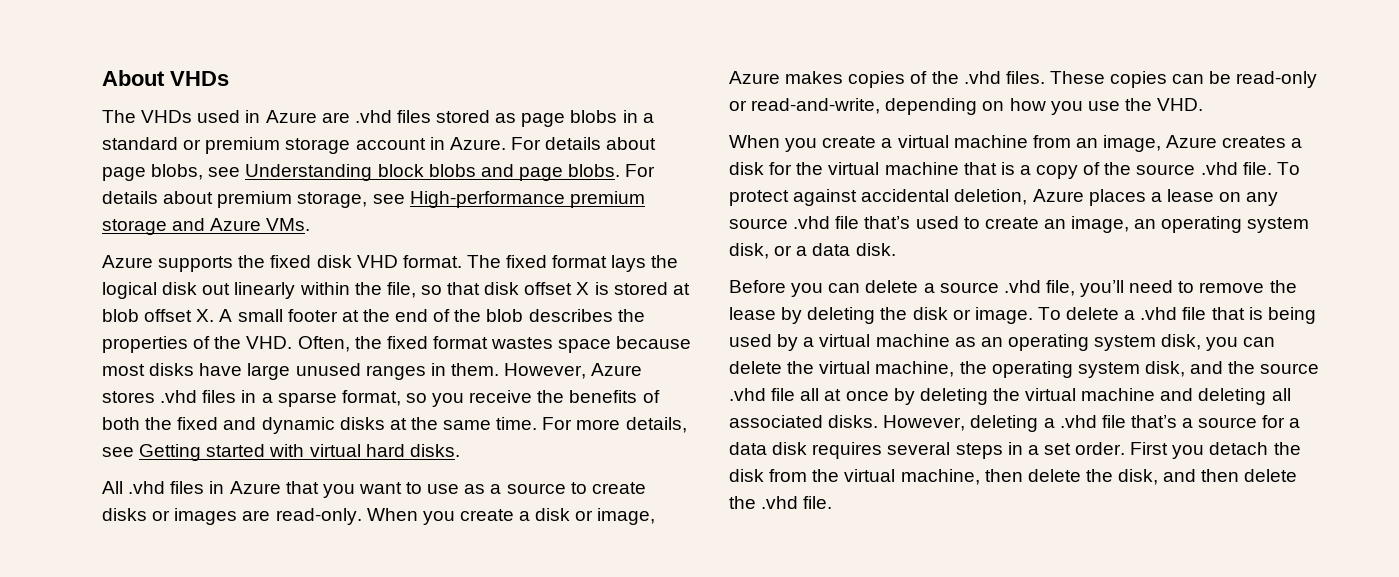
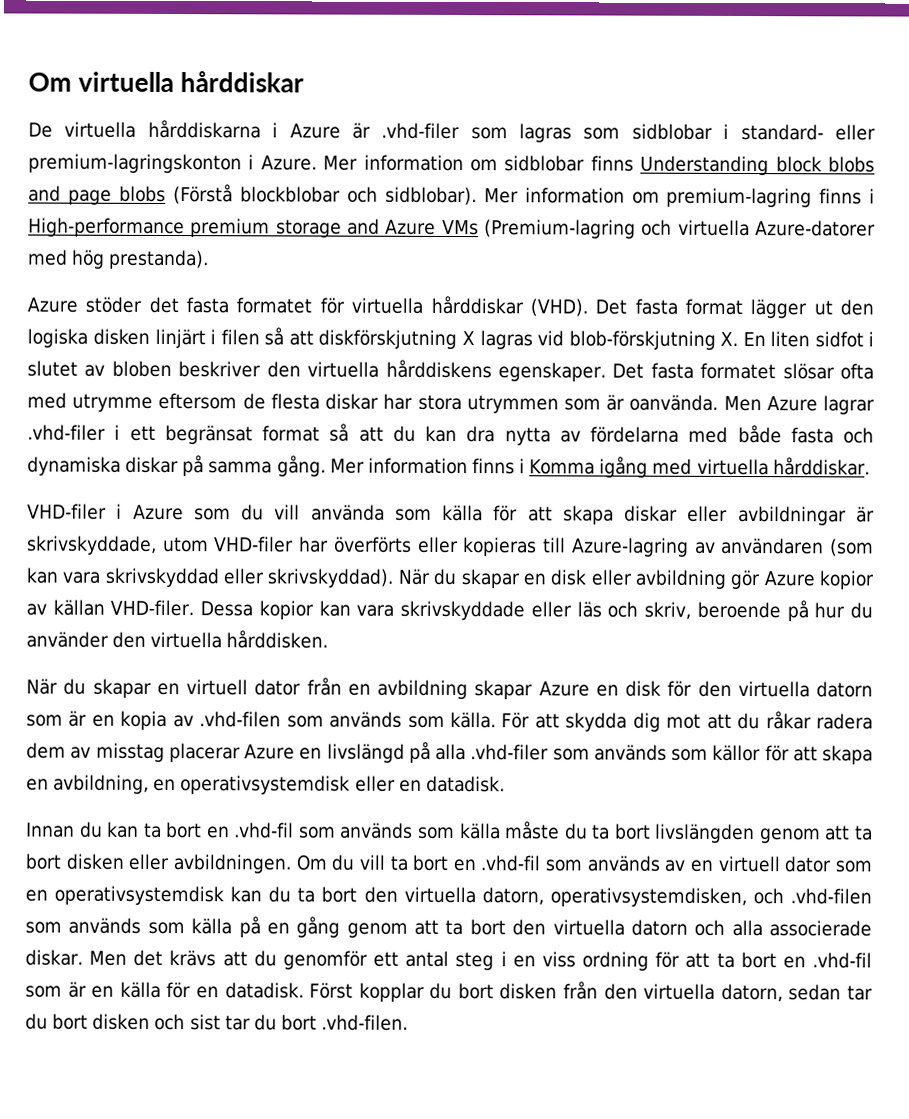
- About VHDs
- The VHDs used in Azure are .vhd files stored as page blobs in a standard or premium storage account in Azure. For details about page blobs, see Understanding block blobs and page blobs. For details about premium storage, see High-performance premium storage and Azure VMs.
- Azure supports the fixed disk VHD format. The fixed format lays the logical disk out linearly within the file, so that disk offset X is stored at blob offset X. A small footer at the end of the blob describes the properties of the VHD. Often, the fixed format wastes space because most disks have large unused ranges in them. However, Azure stores .vhd files in a sparse format, so you receive the benefits of both the fixed and dynamic disks at the same time. For more details, see Getting started with virtual hard disks.
- All .vhd files in Azure that you want to use as a source to create disks or images are read-only. When you create a disk or image, Azure makes copies of the .vhd files. These copies can be read-only or read-and-write, depending on how you use the VHD.
- When you create a virtual machine from an image, Azure creates a disk for the virtual machine that is a copy of the source .vhd file. To protect against accidental deletion, Azure places a lease on any source .vhd file that’s used to create an image, an operating system disk, or a data disk.
- Before you can delete a source .vhd file, you’ll need to remove the lease by deleting the disk or image. To delete a .vhd file that is being used by a virtual machine as an operating system disk, you can delete the virtual machine, the operating system disk, and the source .vhd file all at once by deleting the virtual machine and deleting all associated disks. However, deleting a .vhd file that’s a source for a data disk requires several steps in a set order. First you detach the disk from the virtual machine, then delete the disk, and then delete the .vhd file.
+ Om virtuella hårddiskar
+ De virtuella hårddiskarna i Azure är .vhd-filer som lagras som sidblobar i standard- eller premium-lagringskonton i Azure. Mer information om sidblobar finns Understanding block blobs and page blobs (Förstå blockblobar och sidblobar). Mer information om premium-lagring finns i High-performance premium storage and Azure VMs (Premium-lagring och virtuella Azure-datorer med hög prestanda).
+ Azure stöder det fasta formatet för virtuella hårddiskar (VHD). Det fasta format lägger ut den logiska disken linjärt i filen så att diskförskjutning X lagras vid blob-förskjutning X. En liten sidfot i slutet av bloben beskriver den virtuella hårddiskens egenskaper. Det fasta formatet slösar ofta med utrymme eftersom de flesta diskar har stora utrymmen som är oanvända. Men Azure lagrar .vhd-filer i ett begränsat format så att du kan dra nytta av fördelarna med både fasta och dynamiska diskar på samma gång. Mer information finns i Komma igång med virtuella hårddiskar.
+ VHD-filer i Azure som du vill använda som källa för att skapa diskar eller avbildningar är skrivskyddade, utom VHD-filer har överförts eller kopieras till Azure-lagring av användaren (som kan vara skrivskyddad eller skrivskyddad). När du skapar en disk eller avbildning gör Azure kopior av källan VHD-filer. Dessa kopior kan vara skrivskyddade eller läs och skriv, beroende på hur du använder den virtuella hårddisken.
+ När du skapar en virtuell dator från en avbildning skapar Azure en disk för den virtuella datorn som är en kopia av .vhd-filen som används som källa. För att skydda dig mot att du råkar radera dem av misstag placerar Azure en livslängd på alla .vhd-filer som används som källor för att skapa en avbildning, en operativsystemdisk eller en datadisk.
+ Innan du kan ta bort en .vhd-fil som används som källa måste du ta bort livslängden genom att ta bort disken eller avbildningen. Om du vill ta bort en .vhd-fil som används av en virtuell dator som en operativsystemdisk kan du ta bort den virtuella datorn, operativsystemdisken, och .vhd-filen som används som källa på en gång genom att ta bort den virtuella datorn och alla associerade diskar. Men det krävs att du genomför ett antal steg i en viss ordning för att ta bort en .vhd-fil som är en källa för en datadisk. Först kopplar du bort disken från den virtuella datorn, sedan tar du bort disken och sist tar du bort .vhd-filen.

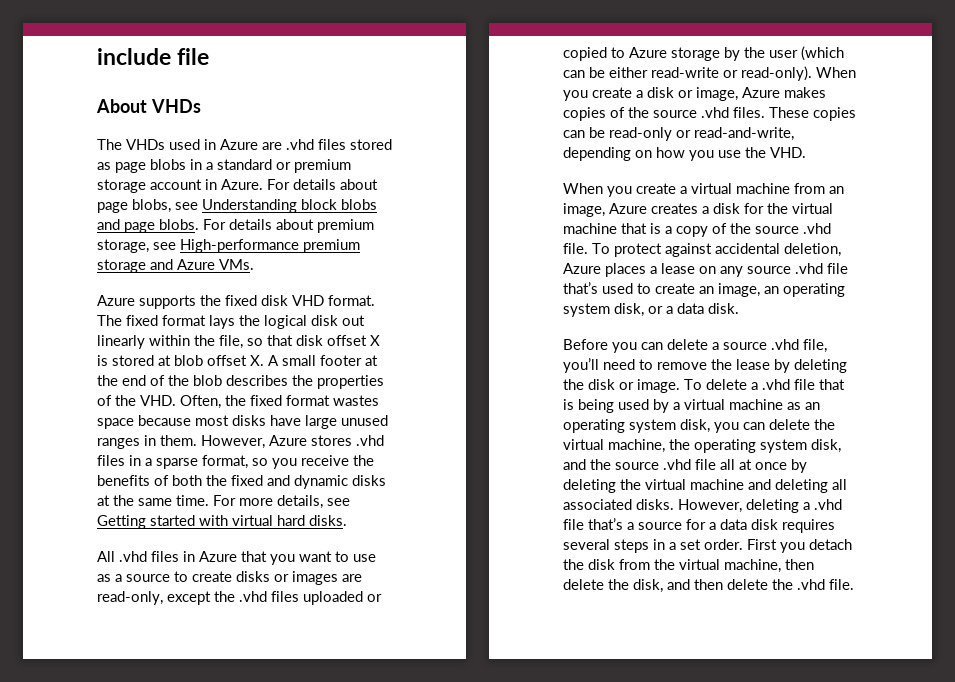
- Om virtuella hårddiskar
- De virtuella hårddiskarna i Azure är .vhd-filer som lagras som sidblobar i standard- eller premium-lagringskonton i Azure. Mer information om sidblobar finns Understanding block blobs and page blobs (Förstå blockblobar och sidblobar). Mer information om premium-lagring finns i High-performance premium storage and Azure VMs (Premium-lagring och virtuella Azure-datorer med hög prestanda).
- Azure stöder det fasta formatet för virtuella hårddiskar (VHD). Det fasta format lägger ut den logiska disken linjärt i filen så att diskförskjutning X lagras vid blob-förskjutning X. En liten sidfot i slutet av bloben beskriver den virtuella hårddiskens egenskaper. Det fasta formatet slösar ofta med utrymme eftersom de flesta diskar har stora utrymmen som är oanvända. Men Azure lagrar .vhd-filer i ett begränsat format så att du kan dra nytta av fördelarna med både fasta och dynamiska diskar på samma gång. Mer information finns i Komma igång med virtuella hårddiskar.
- VHD-filer i Azure som du vill använda som källa för att skapa diskar eller avbildningar är skrivskyddade, utom VHD-filer har överförts eller kopieras till Azure-lagring av användaren (som kan vara skrivskyddad eller skrivskyddad). När du skapar en disk eller avbildning gör Azure kopior av källan VHD-filer. Dessa kopior kan vara skrivskyddade eller läs och skriv, beroende på hur du använder den virtuella hårddisken.
- När du skapar en virtuell dator från en avbildning skapar Azure en disk för den virtuella datorn som är en kopia av .vhd-filen som används som källa. För att skydda dig mot att du råkar radera dem av misstag placerar Azure en livslängd på alla .vhd-filer som används som källor för att skapa en avbildning, en operativsystemdisk eller en datadisk.
- Innan du kan ta bort en .vhd-fil som används som källa måste du ta bort livslängden genom att ta bort disken eller avbildningen. Om du vill ta bort en .vhd-fil som används av en virtuell dator som en operativsystemdisk kan du ta bort den virtuella datorn, operativsystemdisken, och .vhd-filen som används som källa på en gång genom att ta bort den virtuella datorn och alla associerade diskar. Men det krävs att du genomför ett antal steg i en viss ordning för att ta bort en .vhd-fil som är en källa för en datadisk. Först kopplar du bort disken från den virtuella datorn, sedan tar du bort disken och sist tar du bort .vhd-filen.
+ include file
+ About VHDs
+ The VHDs used in Azure are .vhd files stored as page blobs in a standard or premium storage account in Azure. For details about page blobs, see Understanding block blobs and page blobs. For details about premium storage, see High-performance premium storage and Azure VMs.
+ Azure supports the fixed disk VHD format. The fixed format lays the logical disk out linearly within the file, so that disk offset X is stored at blob offset X. A small footer at the end of the blob describes the properties of the VHD. Often, the fixed format wastes space because most disks have large unused ranges in them. However, Azure stores .vhd files in a sparse format, so you receive the benefits of both the fixed and dynamic disks at the same time. For more details, see Getting started with virtual hard disks.
+ All .vhd files in Azure that you want to use as a source to create disks or images are read-only, except the .vhd files uploaded or copied to Azure storage by the user (which can be either read-write or read-only). When you create a disk or image, Azure makes copies of the source .vhd files. These copies can be read-only or read-and-write, depending on how you use the VHD.
+ When you create a virtual machine from an image, Azure creates a disk for the virtual machine that is a copy of the source .vhd file. To protect against accidental deletion, Azure places a lease on any source .vhd file that’s used to create an image, an operating system disk, or a data disk.
+ Before you can delete a source .vhd file, you’ll need to remove the lease by deleting the disk or image. To delete a .vhd file that is being used by a virtual machine as an operating system disk, you can delete the virtual machine, the operating system disk, and the source .vhd file all at once by deleting the virtual machine and deleting all associated disks. However, deleting a .vhd file that’s a source for a data disk requires several steps in a set order. First you detach the disk from the virtual machine, then delete the disk, and then delete the .vhd file.

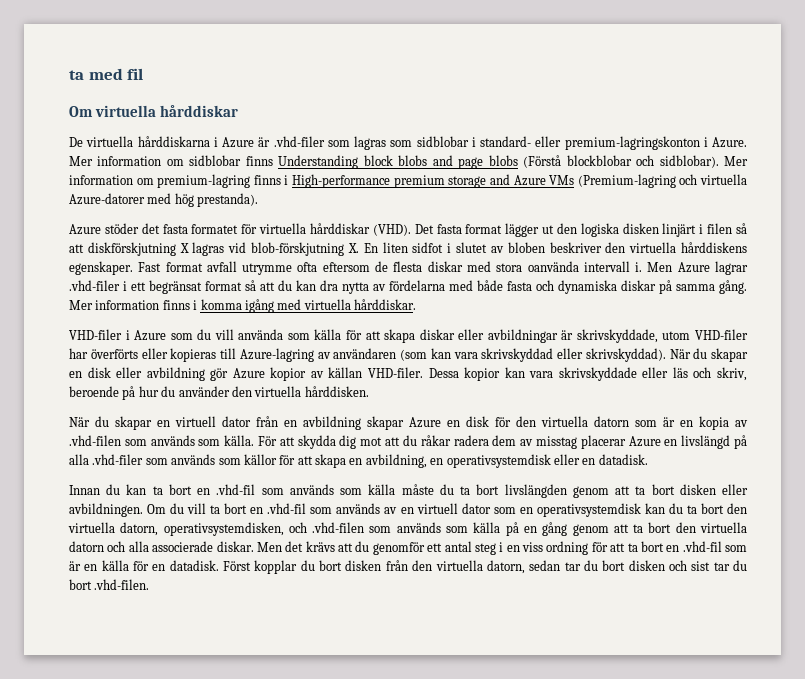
- include file
- About VHDs
- The VHDs used in Azure are .vhd files stored as page blobs in a standard or premium storage account in Azure. For details about page blobs, see Understanding block blobs and page blobs. For details about premium storage, see High-performance premium storage and Azure VMs.
- Azure supports the fixed disk VHD format. The fixed format lays the logical disk out linearly within the file, so that disk offset X is stored at blob offset X. A small footer at the end of the blob describes the properties of the VHD. Often, the fixed format wastes space because most disks have large unused ranges in them. However, Azure stores .vhd files in a sparse format, so you receive the benefits of both the fixed and dynamic disks at the same time. For more details, see Getting started with virtual hard disks.
- All .vhd files in Azure that you want to use as a source to create disks or images are read-only, except the .vhd files uploaded or copied to Azure storage by the user (which can be either read-write or read-only). When you create a disk or image, Azure makes copies of the source .vhd files. These copies can be read-only or read-and-write, depending on how you use the VHD.
- When you create a virtual machine from an image, Azure creates a disk for the virtual machine that is a copy of the source .vhd file. To protect against accidental deletion, Azure places a lease on any source .vhd file that’s used to create an image, an operating system disk, or a data disk.
- Before you can delete a source .vhd file, you’ll need to remove the lease by deleting the disk or image. To delete a .vhd file that is being used by a virtual machine as an operating system disk, you can delete the virtual machine, the operating system disk, and the source .vhd file all at once by deleting the virtual machine and deleting all associated disks. However, deleting a .vhd file that’s a source for a data disk requires several steps in a set order. First you detach the disk from the virtual machine, then delete the disk, and then delete the .vhd file.
+ ta med fil
+ Om virtuella hårddiskar
+ De virtuella hårddiskarna i Azure är .vhd-filer som lagras som sidblobar i standard- eller premium-lagringskonton i Azure. Mer information om sidblobar finns Understanding block blobs and page blobs (Förstå blockblobar och sidblobar). Mer information om premium-lagring finns i High-performance premium storage and Azure VMs (Premium-lagring och virtuella Azure-datorer med hög prestanda).
+ Azure stöder det fasta formatet för virtuella hårddiskar (VHD). Det fasta format lägger ut den logiska disken linjärt i filen så att diskförskjutning X lagras vid blob-förskjutning X. En liten sidfot i slutet av bloben beskriver den virtuella hårddiskens egenskaper. Fast format avfall utrymme ofta eftersom de flesta diskar med stora oanvända intervall i. Men Azure lagrar .vhd-filer i ett begränsat format så att du kan dra nytta av fördelarna med både fasta och dynamiska diskar på samma gång. Mer information finns i komma igång med virtuella hårddiskar.
+ VHD-filer i Azure som du vill använda som källa för att skapa diskar eller avbildningar är skrivskyddade, utom VHD-filer har överförts eller kopieras till Azure-lagring av användaren (som kan vara skrivskyddad eller skrivskyddad). När du skapar en disk eller avbildning gör Azure kopior av källan VHD-filer. Dessa kopior kan vara skrivskyddade eller läs och skriv, beroende på hur du använder den virtuella hårddisken.
+ När du skapar en virtuell dator från en avbildning skapar Azure en disk för den virtuella datorn som är en kopia av .vhd-filen som används som källa. För att skydda dig mot att du råkar radera dem av misstag placerar Azure en livslängd på alla .vhd-filer som används som källor för att skapa en avbildning, en operativsystemdisk eller en datadisk.
+ Innan du kan ta bort en .vhd-fil som används som källa måste du ta bort livslängden genom att ta bort disken eller avbildningen. Om du vill ta bort en .vhd-fil som används av en virtuell dator som en operativsystemdisk kan du ta bort den virtuella datorn, operativsystemdisken, och .vhd-filen som används som källa på en gång genom att ta bort den virtuella datorn och alla associerade diskar. Men det krävs att du genomför ett antal steg i en viss ordning för att ta bort en .vhd-fil som är en källa för en datadisk. Först kopplar du bort disken från den virtuella datorn, sedan tar du bort disken och sist tar du bort .vhd-filen.

